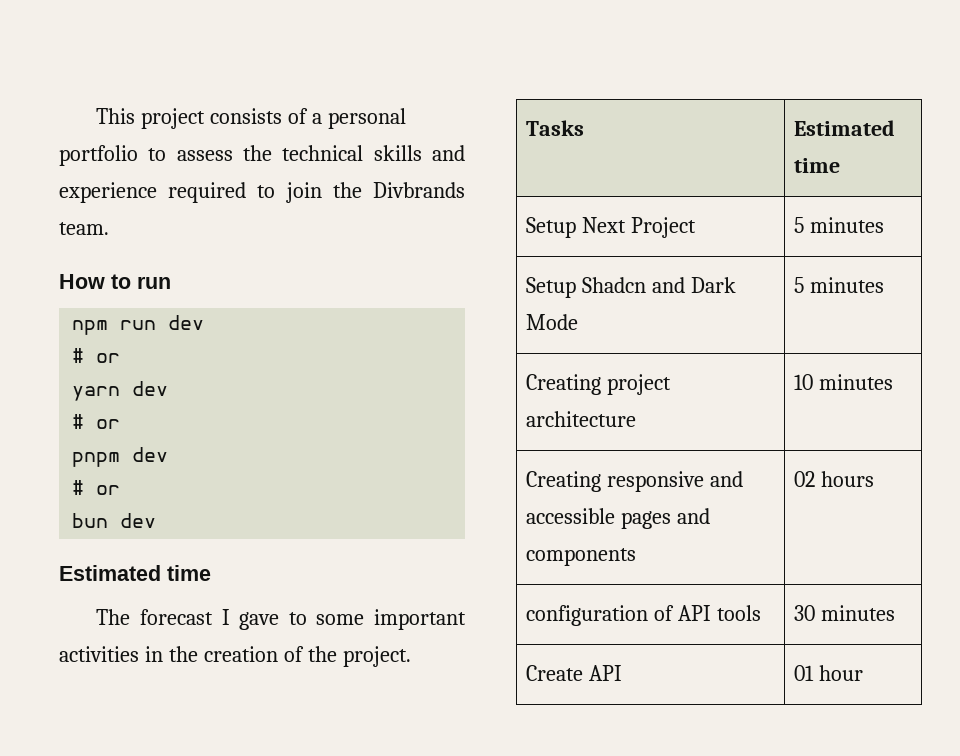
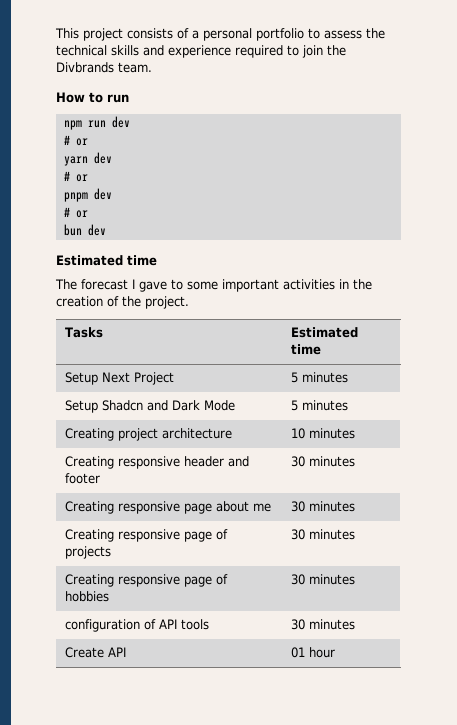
- Creating responsive and accessible pages and components | 02 hours
+ Creating responsive header and footer | 30 minutes
+ Creating responsive page about me | 30 minutes
+ Creating responsive page of projects | 30 minutes
+ Creating responsive page of hobbies | 30 minutes

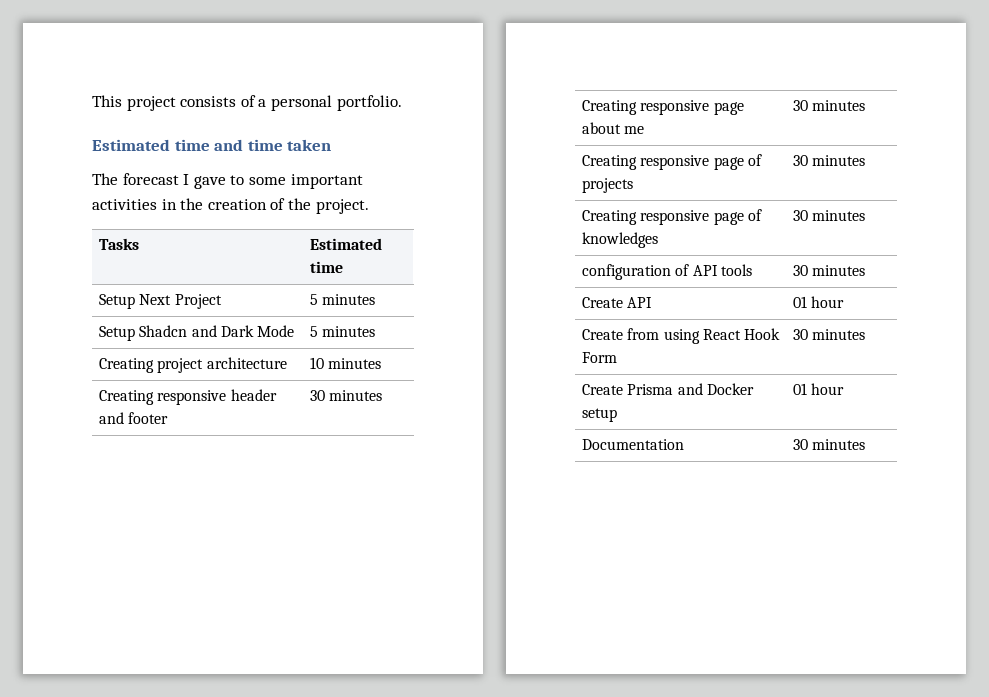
- This project consists of a personal portfolio to assess the technical skills and experience required to join the Divbrands team.
- How to run
- npm run dev
- # or
- yarn dev
- # or
- pnpm dev
- # or
- bun dev
- Estimated time
+ This project consists of a personal portfolio.
+ Estimated time and time taken
- Creating responsive page of hobbies | 30 minutes
+ Creating responsive page of knowledges | 30 minutes
+ Create from using React Hook Form | 30 minutes
+ Create Prisma and Docker setup | 01 hour
+ Documentation | 30 minutes

